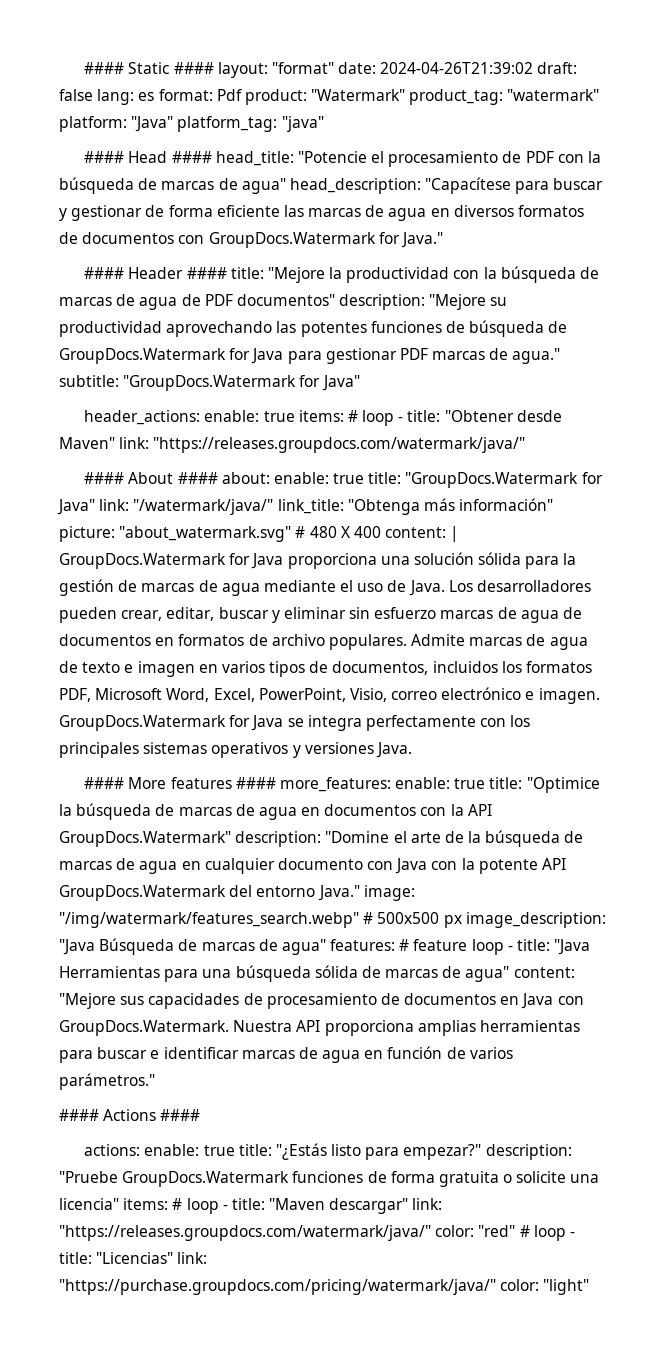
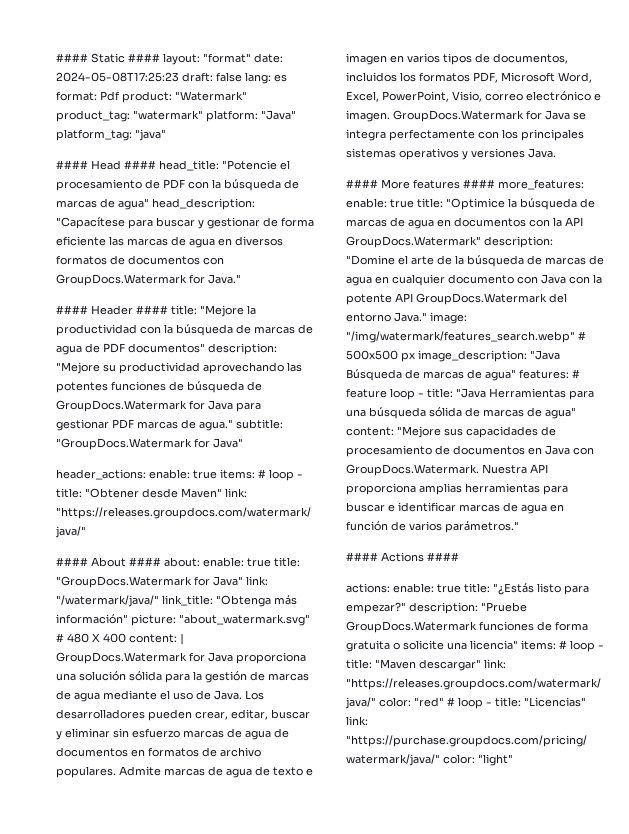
- #### Static #### layout: "format" date: 2024-04-26T21:39:02 draft: false lang: es format: Pdf product: "Watermark" product_tag: "watermark" platform: "Java" platform_tag: "java"
+ #### Static #### layout: "format" date: 2024-05-08T17:25:23 draft: false lang: es format: Pdf product: "Watermark" product_tag: "watermark" platform: "Java" platform_tag: "java"

